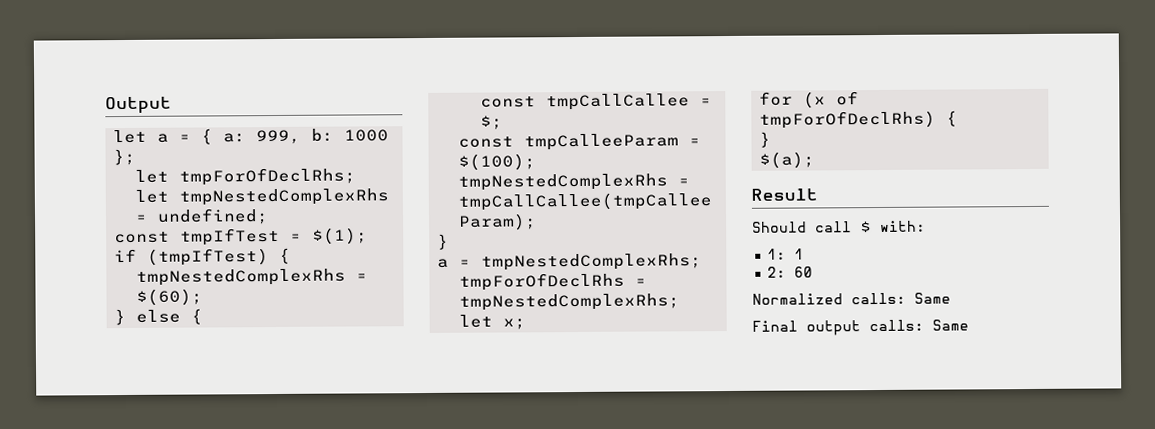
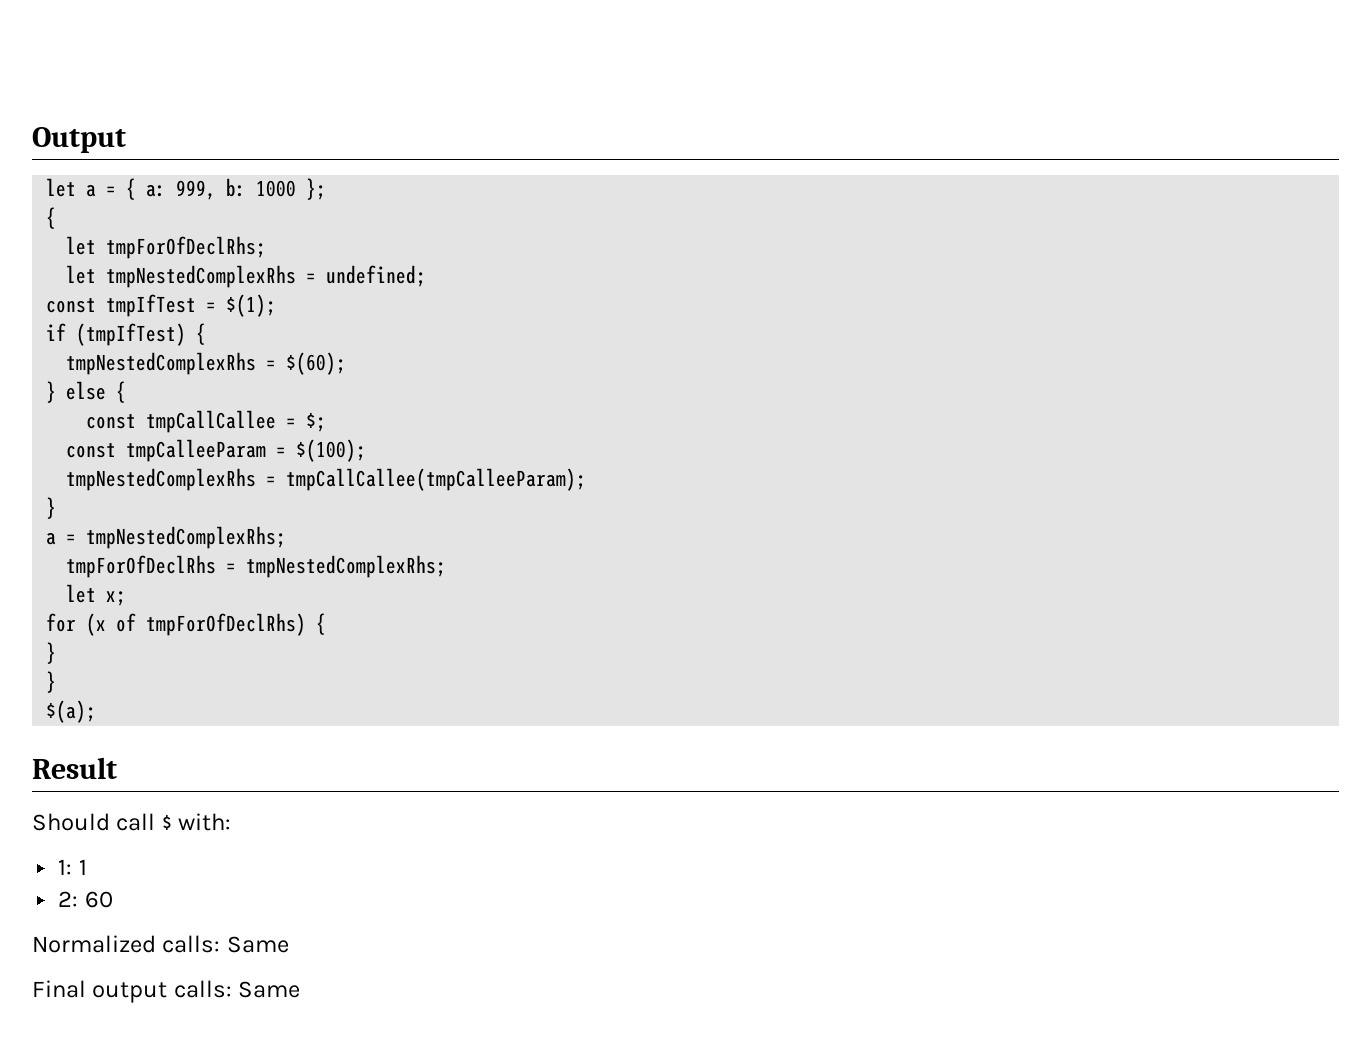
  let a = { a: 999, b: 1000 };
+ {
  for (x of tmpForOfDeclRhs) {
+ }

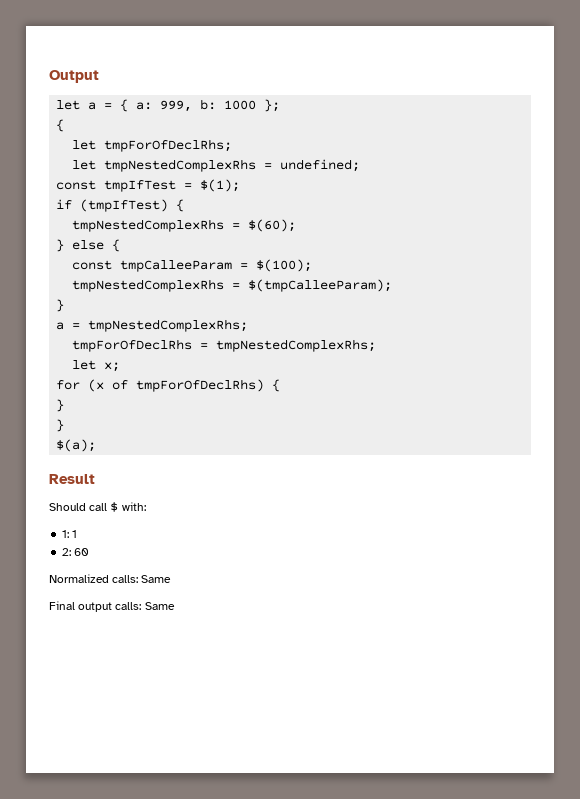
- const tmpCallCallee = $;
- tmpNestedComplexRhs = tmpCallCallee(tmpCalleeParam);
+ tmpNestedComplexRhs = $(tmpCalleeParam);

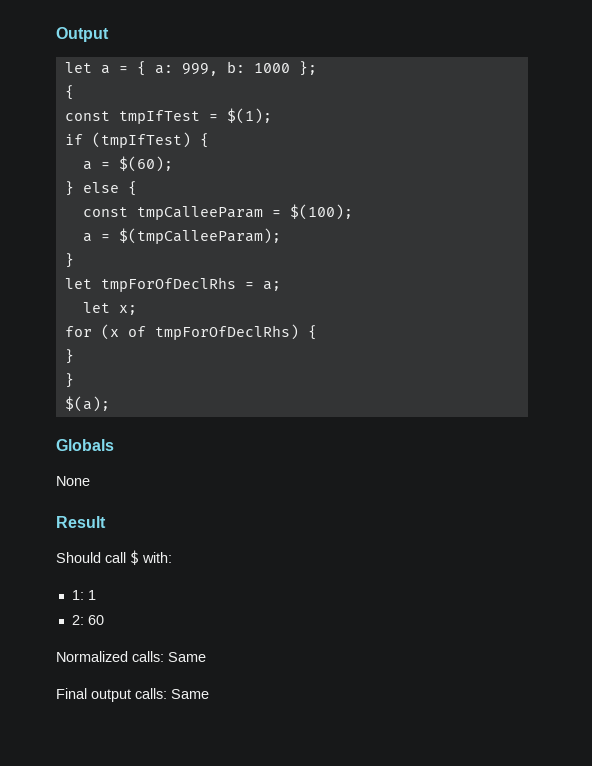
- let tmpForOfDeclRhs;
- let tmpNestedComplexRhs = undefined;
- tmpNestedComplexRhs = $(60);
+ a = $(60);
- tmpNestedComplexRhs = $(tmpCalleeParam);
+ a = $(tmpCalleeParam);
- a = tmpNestedComplexRhs;
- tmpForOfDeclRhs = tmpNestedComplexRhs;
+ let tmpForOfDeclRhs = a;
+ Globals
+ None

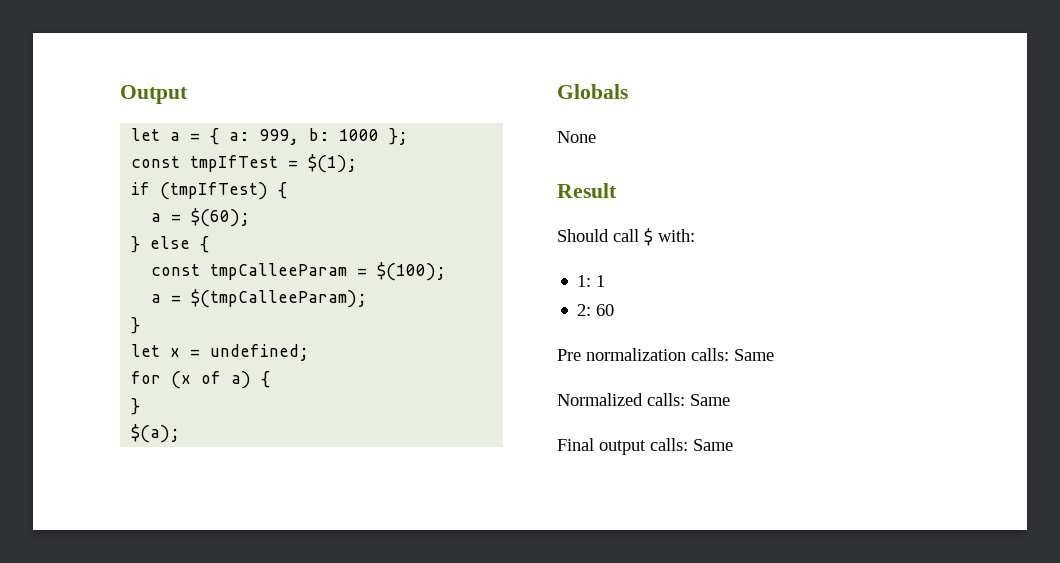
  let a = { a: 999, b: 1000 };
- {
- let tmpForOfDeclRhs = a;
- let x;
+ let x = undefined;
- for (x of tmpForOfDeclRhs) {
- }
+ for (x of a) {
+ Pre normalization calls: Same

